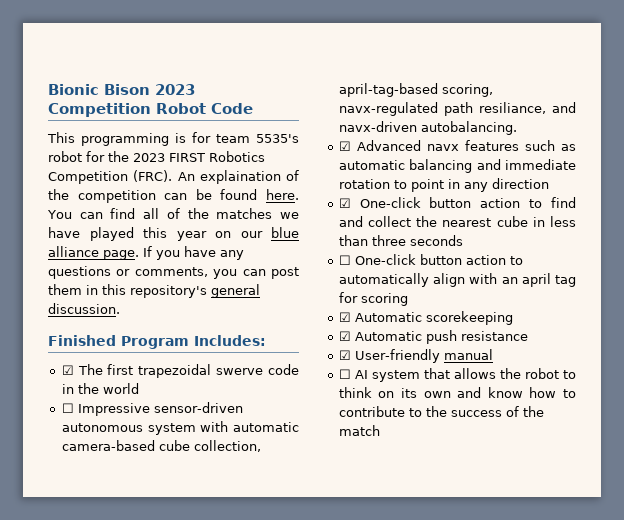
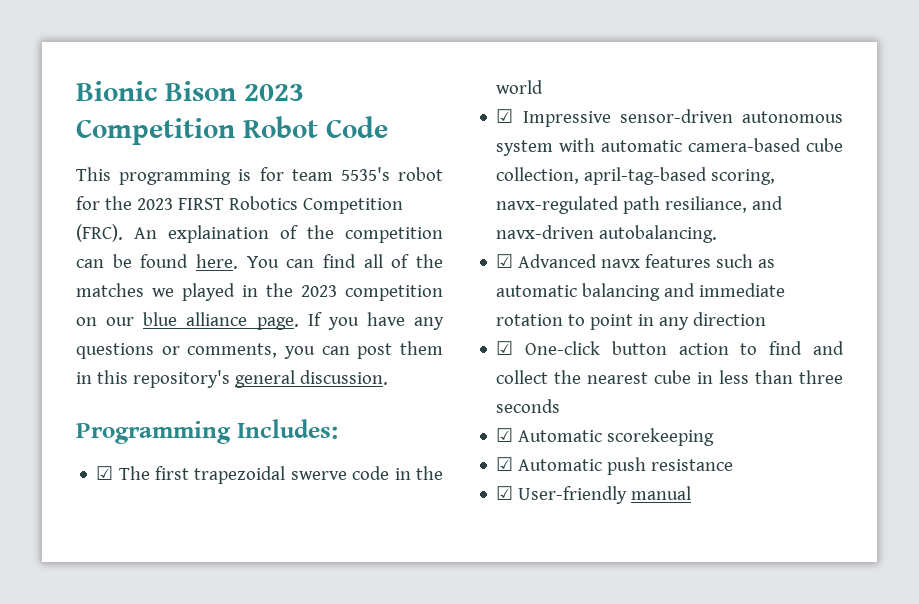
- You can find all of the matches we have played this year on our blue alliance page.
+ You can find all of the matches we played in the 2023 competition on our blue alliance page.
- Finished Program Includes:
+ Programming Includes:
- ☐ Impressive sensor-driven autonomous system with automatic camera-based cube collection, april-tag-based scoring, navx-regulated path resiliance, and navx-driven autobalancing.
+ ☑ Impressive sensor-driven autonomous system with automatic camera-based cube collection, april-tag-based scoring, navx-regulated path resiliance, and navx-driven autobalancing.
- ☐ One-click button action to automatically align with an april tag for scoring
- ☐ AI system that allows the robot to think on its own and know how to contribute to the success of the match

